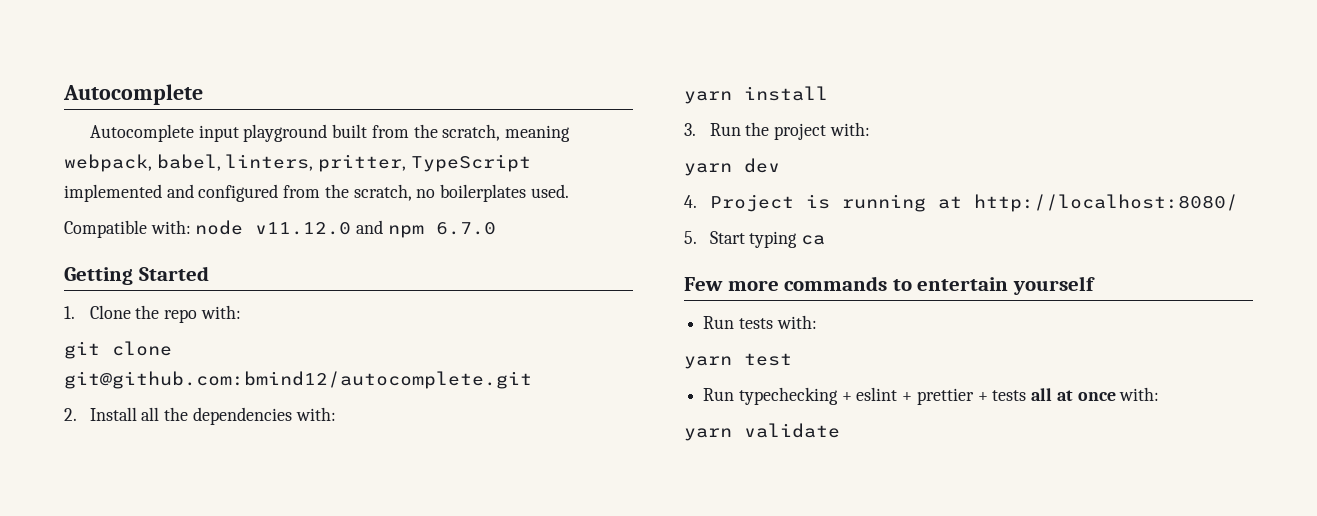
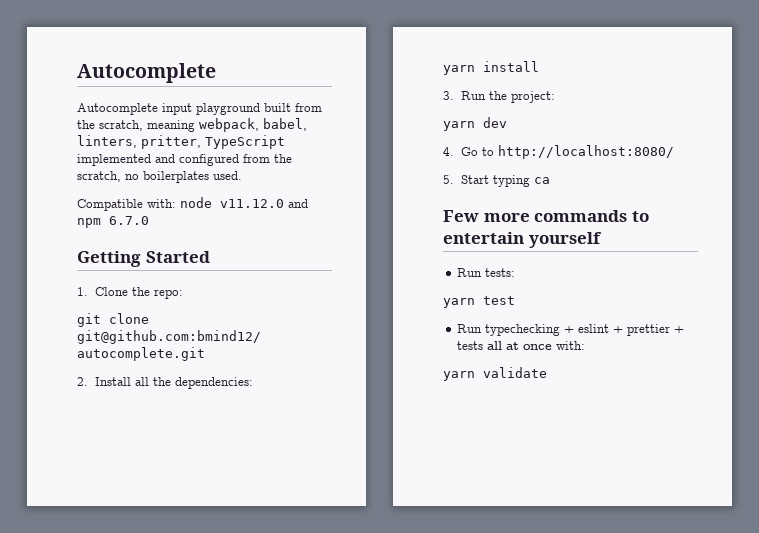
- 1. Clone the repo with:
+ 1. Clone the repo:
- 2. Install all the dependencies with:
+ 2. Install all the dependencies:
- 3. Run the project with:
+ 3. Run the project:
- 4. Project is running at http://localhost:8080/
+ 4. Go to http://localhost:8080/
- Run tests with:
+ Run tests:

